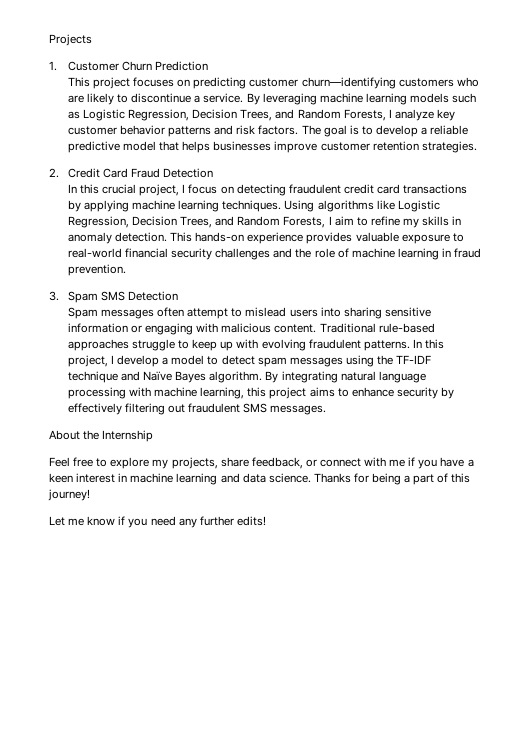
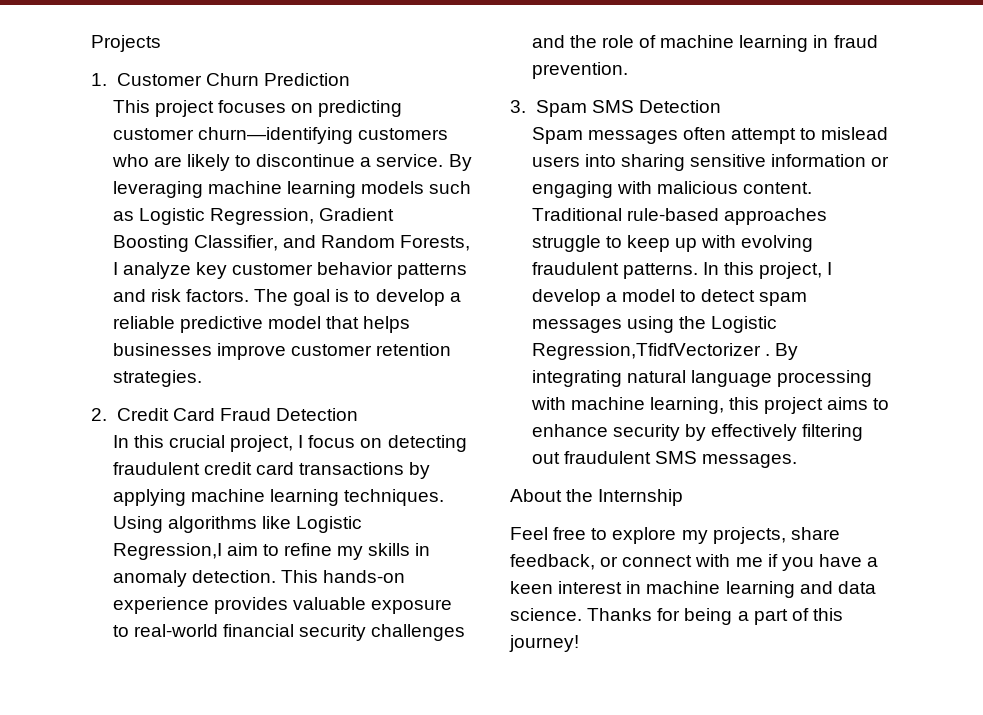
- By leveraging machine learning models such as Logistic Regression, Decision Trees, and Random Forests, I analyze key customer behavior patterns and risk factors.
+ By leveraging machine learning models such as Logistic Regression, Gradient Boosting Classifier, and Random Forests, I analyze key customer behavior patterns and risk factors.
- Using algorithms like Logistic Regression, Decision Trees, and Random Forests, I aim to refine my skills in anomaly detection.
+ Using algorithms like Logistic Regression,I aim to refine my skills in anomaly detection.
- In this project, I develop a model to detect spam messages using the TF-IDF technique and Naïve Bayes algorithm.
+ In this project, I develop a model to detect spam messages using the Logistic Regression,TfidfVectorizer .
- Let me know if you need any further edits!

